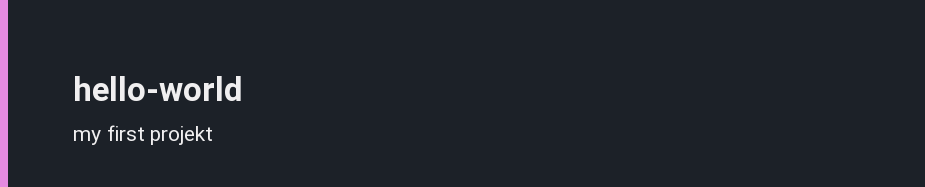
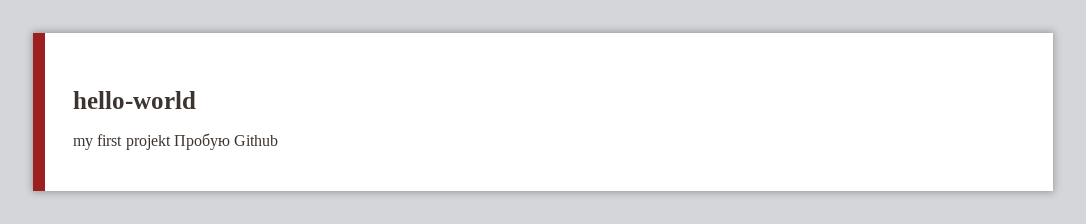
- my first projekt
+ my first projekt Пробую Github

